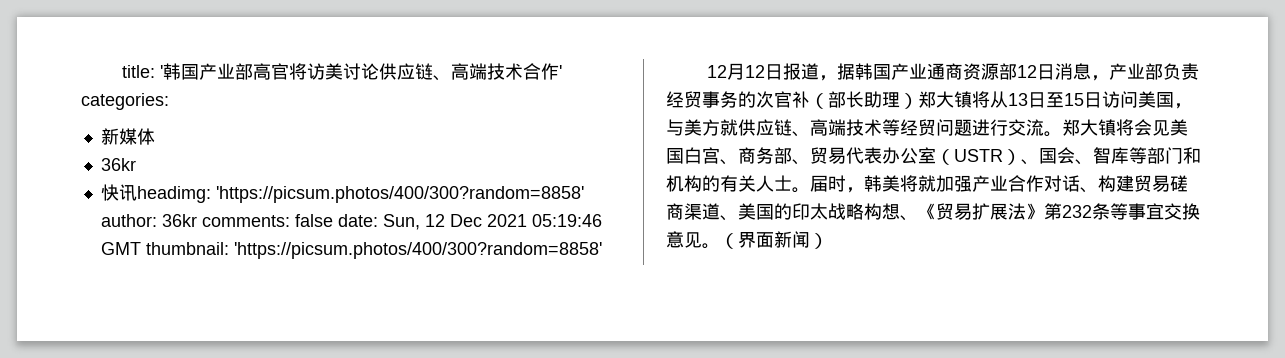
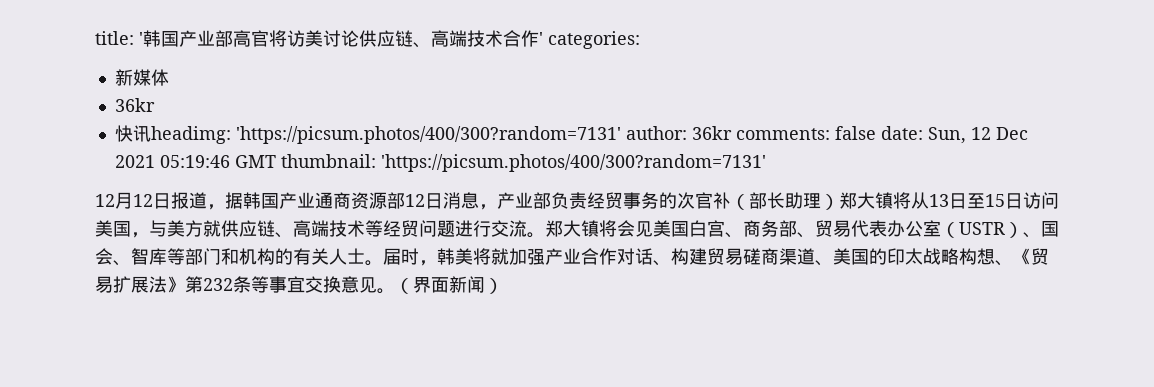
- 快讯headimg: 'https://picsum.photos/400/300?random=8858' author: 36kr comments: false date: Sun, 12 Dec 2021 05:19:46 GMT thumbnail: 'https://picsum.photos/400/300?random=8858'
+ 快讯headimg: 'https://picsum.photos/400/300?random=7131' author: 36kr comments: false date: Sun, 12 Dec 2021 05:19:46 GMT thumbnail: 'https://picsum.photos/400/300?random=7131'

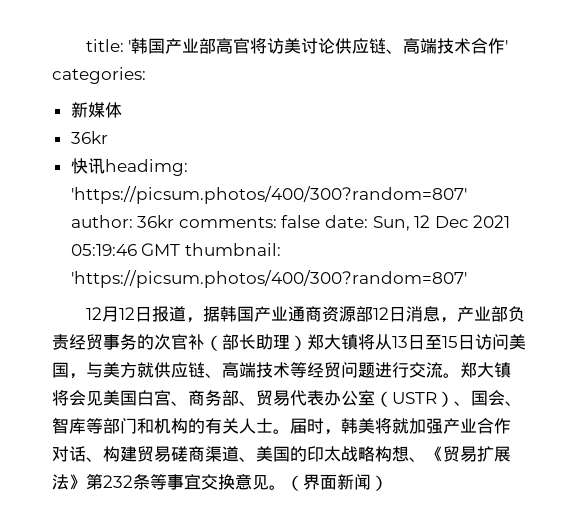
- 快讯headimg: 'https://picsum.photos/400/300?random=7131' author: 36kr comments: false date: Sun, 12 Dec 2021 05:19:46 GMT thumbnail: 'https://picsum.photos/400/300?random=7131'
+ 快讯headimg: 'https://picsum.photos/400/300?random=807' author: 36kr comments: false date: Sun, 12 Dec 2021 05:19:46 GMT thumbnail: 'https://picsum.photos/400/300?random=807'

